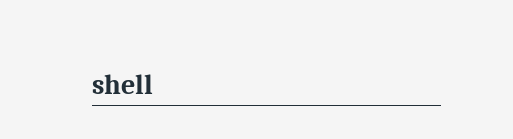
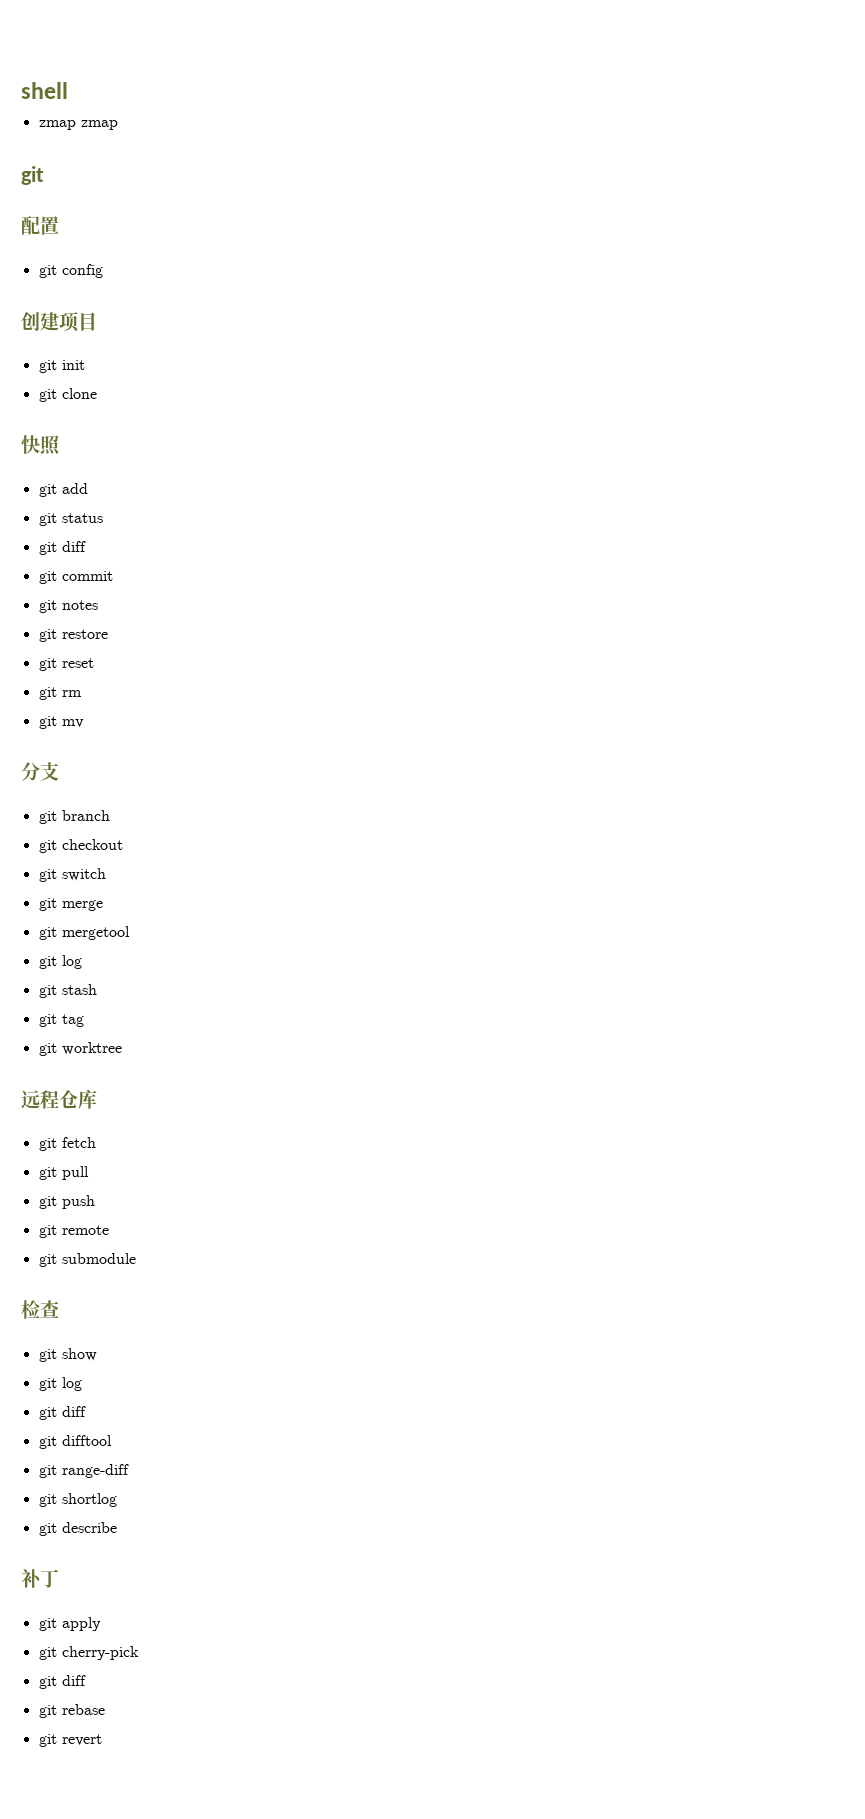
+ zmap zmap
+ git
+ 配置
+ git config
+ 创建项目
+ git init
+ git clone
+ 快照
+ git add
+ git status
+ git diff
+ git commit
+ git notes
+ git restore
+ git reset
+ git rm
+ git mv
+ 分支
+ git branch
+ git checkout
+ git switch
+ git merge
+ git mergetool
+ git log
+ git stash
+ git tag
+ git worktree
+ 远程仓库
+ git fetch
+ git pull
+ git push
+ git remote
+ git submodule
+ 检查
+ git show
+ git log
+ git diff
+ git difftool
+ git range-diff
+ git shortlog
+ git describe
+ 补丁
+ git apply
+ git cherry-pick
+ git diff
+ git rebase
+ git revert

